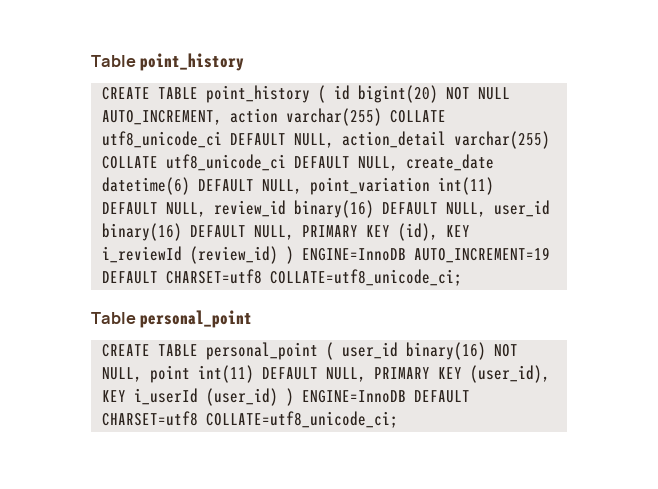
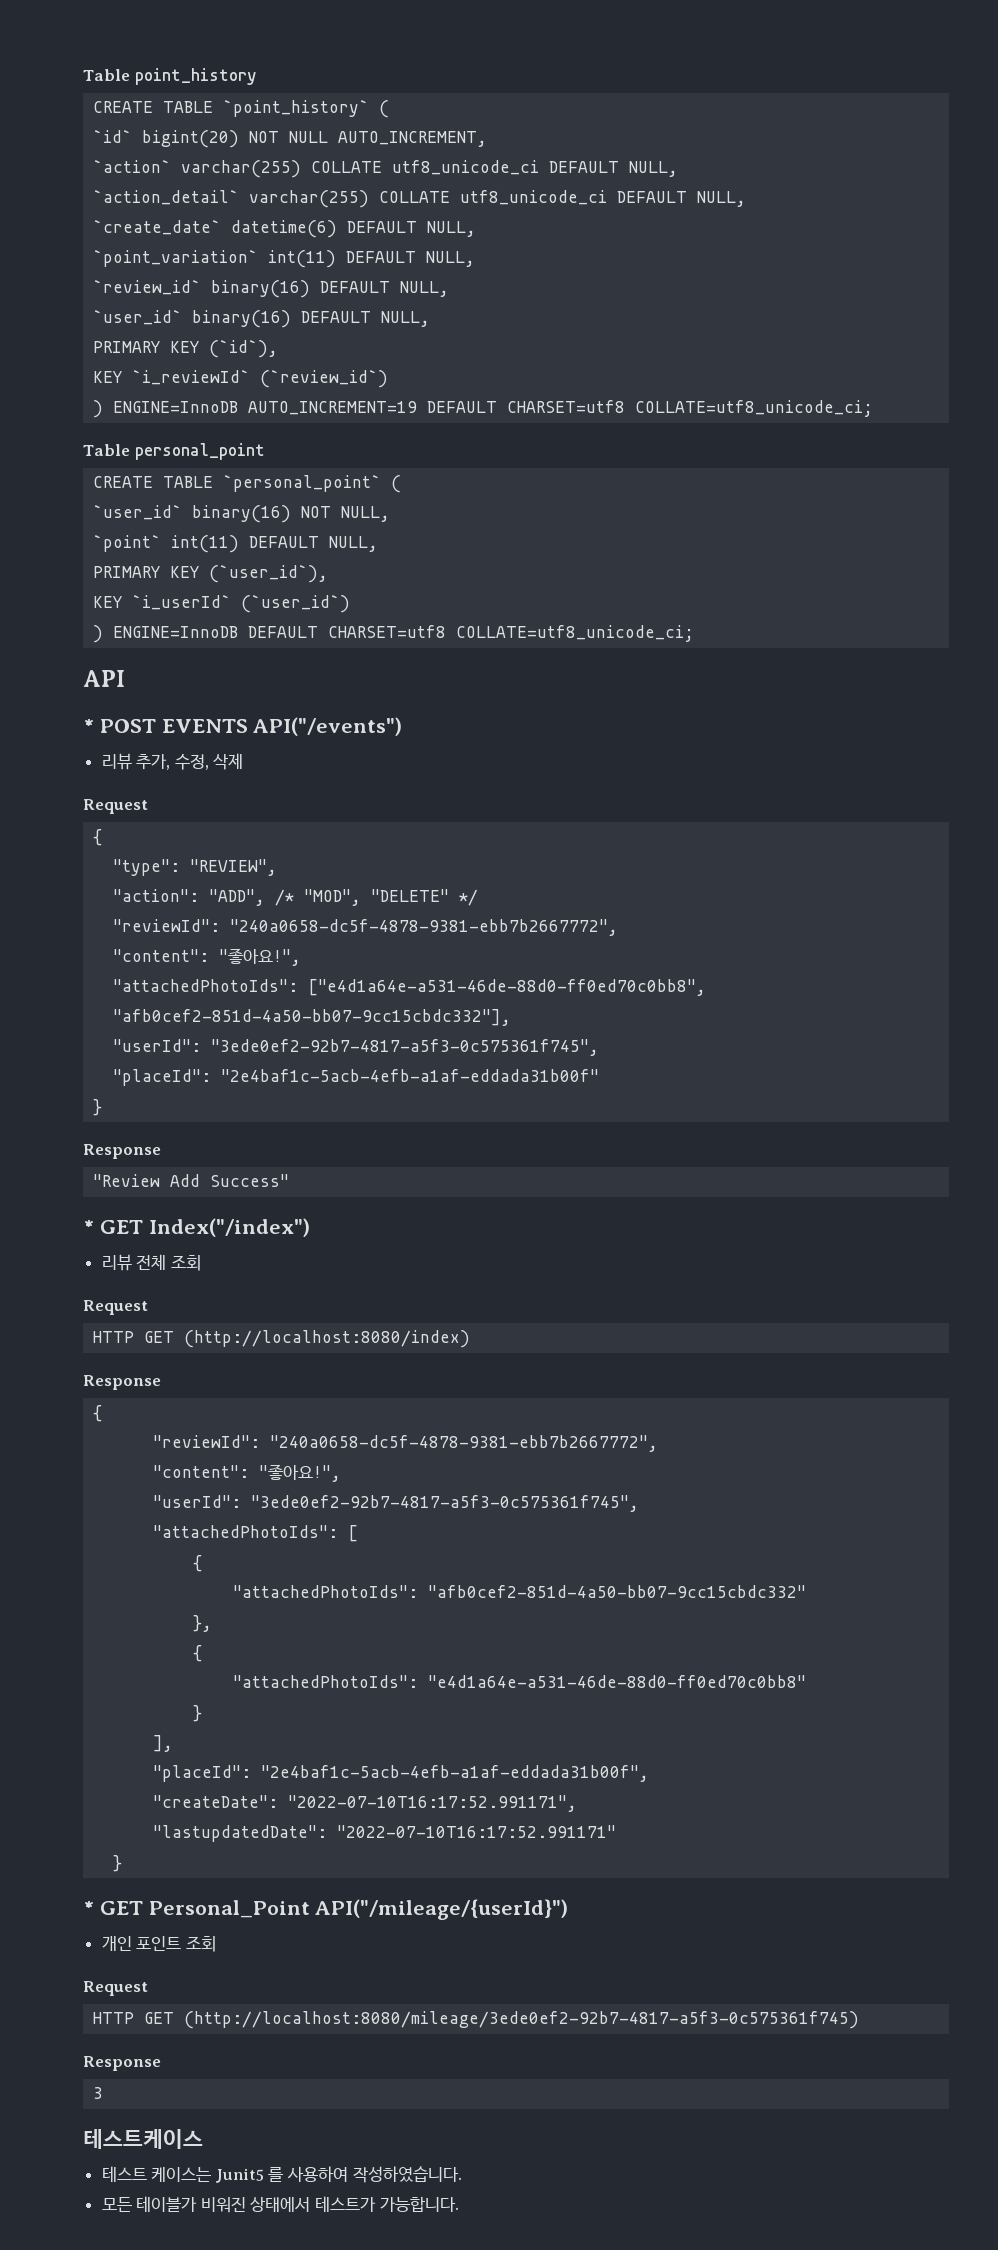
- CREATE TABLE point_history ( id bigint(20) NOT NULL AUTO_INCREMENT, action varchar(255) COLLATE utf8_unicode_ci DEFAULT NULL, action_detail varchar(255) COLLATE utf8_unicode_ci DEFAULT NULL, create_date datetime(6) DEFAULT NULL, point_variation int(11) DEFAULT NULL, review_id binary(16) DEFAULT NULL, user_id binary(16) DEFAULT NULL, PRIMARY KEY (id), KEY i_reviewId (review_id) ) ENGINE=InnoDB AUTO_INCREMENT=19 DEFAULT CHARSET=utf8 COLLATE=utf8_unicode_ci;
+ CREATE TABLE `point_history` (
+ `id` bigint(20) NOT NULL AUTO_INCREMENT,
+ `action` varchar(255) COLLATE utf8_unicode_ci DEFAULT NULL,
+ `action_detail` varchar(255) COLLATE utf8_unicode_ci DEFAULT NULL,
+ `create_date` datetime(6) DEFAULT NULL,
+ `point_variation` int(11) DEFAULT NULL,
+ `review_id` binary(16) DEFAULT NULL,
+ `user_id` binary(16) DEFAULT NULL,
+ PRIMARY KEY (`id`),
+ KEY `i_reviewId` (`review_id`)
+ ) ENGINE=InnoDB AUTO_INCREMENT=19 DEFAULT CHARSET=utf8 COLLATE=utf8_unicode_ci;
- CREATE TABLE personal_point ( user_id binary(16) NOT NULL, point int(11) DEFAULT NULL, PRIMARY KEY (user_id), KEY i_userId (user_id) ) ENGINE=InnoDB DEFAULT CHARSET=utf8 COLLATE=utf8_unicode_ci;
+ CREATE TABLE `personal_point` (
+ `user_id` binary(16) NOT NULL,
+ `point` int(11) DEFAULT NULL,
+ PRIMARY KEY (`user_id`),
+ KEY `i_userId` (`user_id`)
+ ) ENGINE=InnoDB DEFAULT CHARSET=utf8 COLLATE=utf8_unicode_ci;
+ API
+ * POST EVENTS API("/events")
+ 리뷰 추가, 수정, 삭제
+ Request
+ {
+ "type": "REVIEW",
+ "action": "ADD", /* "MOD", "DELETE" */
+ "reviewId": "240a0658-dc5f-4878-9381-ebb7b2667772",
+ "content": "좋아요!",
+ "attachedPhotoIds": ["e4d1a64e-a531-46de-88d0-ff0ed70c0bb8", "afb0cef2-851d-4a50-bb07-9cc15cbdc332"],
+ "userId": "3ede0ef2-92b7-4817-a5f3-0c575361f745",
+ "placeId": "2e4baf1c-5acb-4efb-a1af-eddada31b00f"
+ }
+ Response
+ "Review Add Success"
+ * GET Index("/index")
+ 리뷰 전체 조회
+ Request
+ HTTP GET (http://localhost:8080/index)
+ Response
+ {
+ "reviewId": "240a0658-dc5f-4878-9381-ebb7b2667772",
+ "content": "좋아요!",
+ "userId": "3ede0ef2-92b7-4817-a5f3-0c575361f745",
+ "attachedPhotoIds": [
+ {
+ "attachedPhotoIds": "afb0cef2-851d-4a50-bb07-9cc15cbdc332"
+ },
+ {
+ "attachedPhotoIds": "e4d1a64e-a531-46de-88d0-ff0ed70c0bb8"
+ }
+ ],
+ "placeId": "2e4baf1c-5acb-4efb-a1af-eddada31b00f",
+ "createDate": "2022-07-10T16:17:52.991171",
+ "lastupdatedDate": "2022-07-10T16:17:52.991171"
+ }
+ * GET Personal_Point API("/mileage/{userId}")
+ 개인 포인트 조회
+ Request
+ HTTP GET (http://localhost:8080/mileage/3ede0ef2-92b7-4817-a5f3-0c575361f745)
+ Response
+ 3
+ 테스트케이스
+ 테스트 케이스는 Junit5 를 사용하여 작성하였습니다.
+ 모든 테이블가 비워진 상태에서 테스트가 가능합니다.

